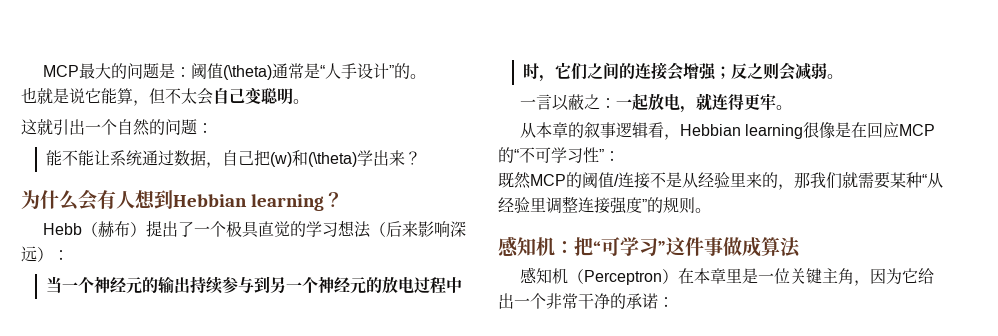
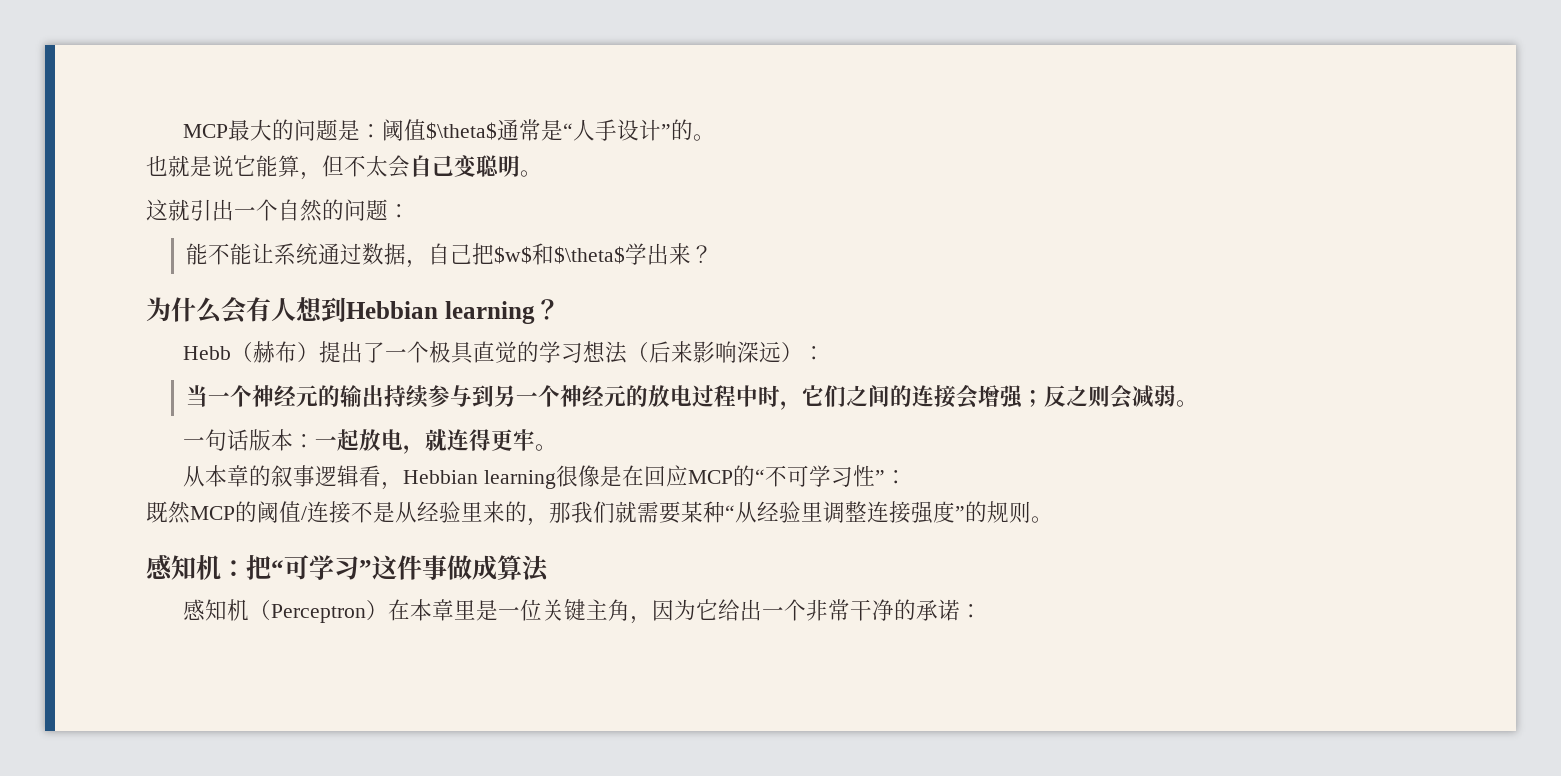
- MCP最大的问题是：阈值(\theta)通常是“人手设计”的。
+ MCP最大的问题是：阈值$\theta$通常是“人手设计”的。
- 能不能让系统通过数据，自己把(w)和(\theta)学出来？
+ 能不能让系统通过数据，自己把$w$和$\theta$学出来？
- 一言以蔽之：一起放电，就连得更牢。
+ 一句话版本：一起放电，就连得更牢。

